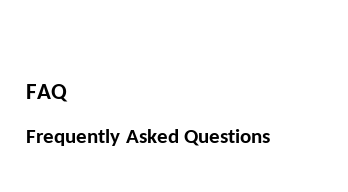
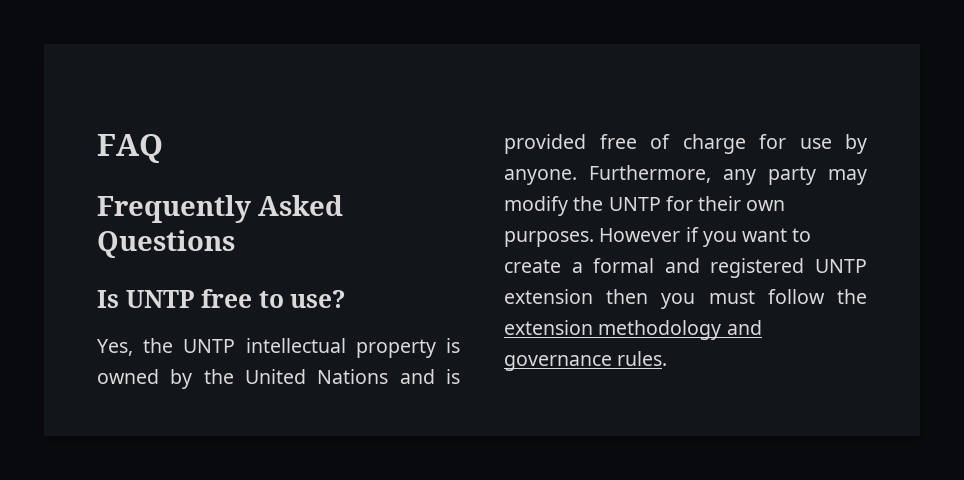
+ Is UNTP free to use?
+ Yes, the UNTP intellectual property is owned by the United Nations and is provided free of charge for use by anyone. Furthermore, any party may modify the UNTP for their own purposes. However if you want to create a formal and registered UNTP extension then you must follow the extension methodology and governance rules.

